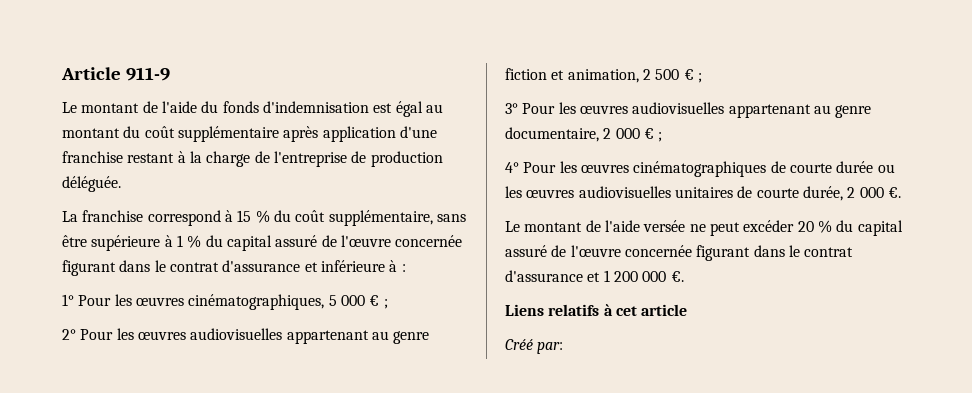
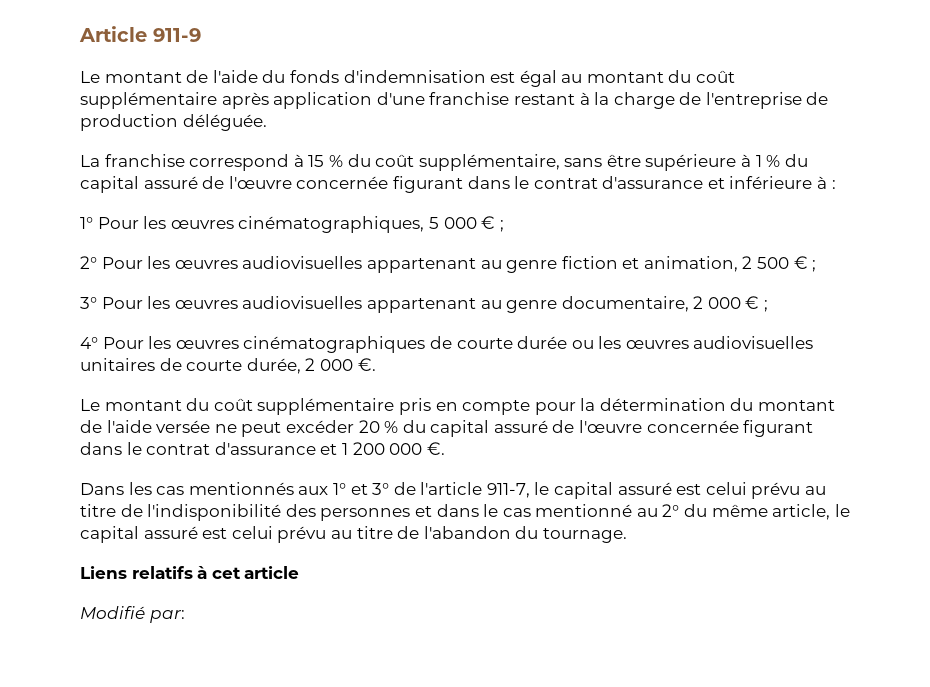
- Le montant de l'aide versée ne peut excéder 20 % du capital assuré de l'œuvre concernée figurant dans le contrat d'assurance et 1 200 000 €.
+ Le montant du coût supplémentaire pris en compte pour la détermination du montant de l'aide versée ne peut excéder 20 % du capital assuré de l'œuvre concernée figurant dans le contrat d'assurance et 1 200 000 €.
+ Dans les cas mentionnés aux 1° et 3° de l'article 911-7, le capital assuré est celui prévu au titre de l'indisponibilité des personnes et dans le cas mentionné au 2° du même article, le capital assuré est celui prévu au titre de l'abandon du tournage.
- Créé par:
+ Modifié par:

